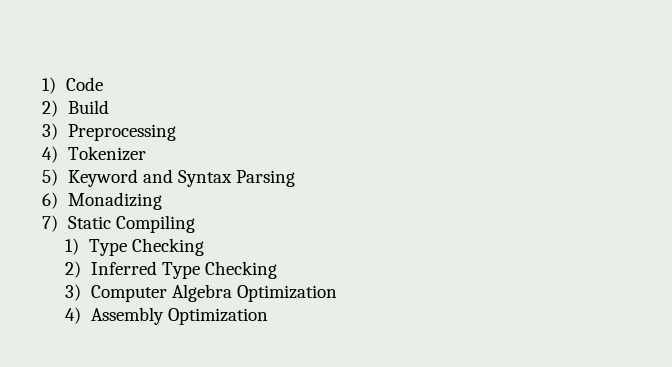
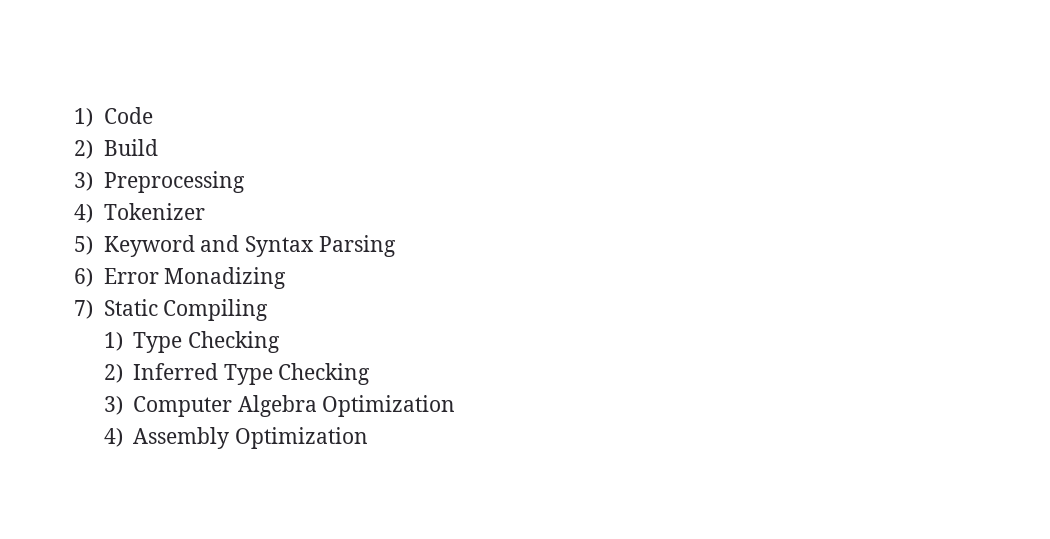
- 6) Monadizing
+ 6) Error Monadizing

